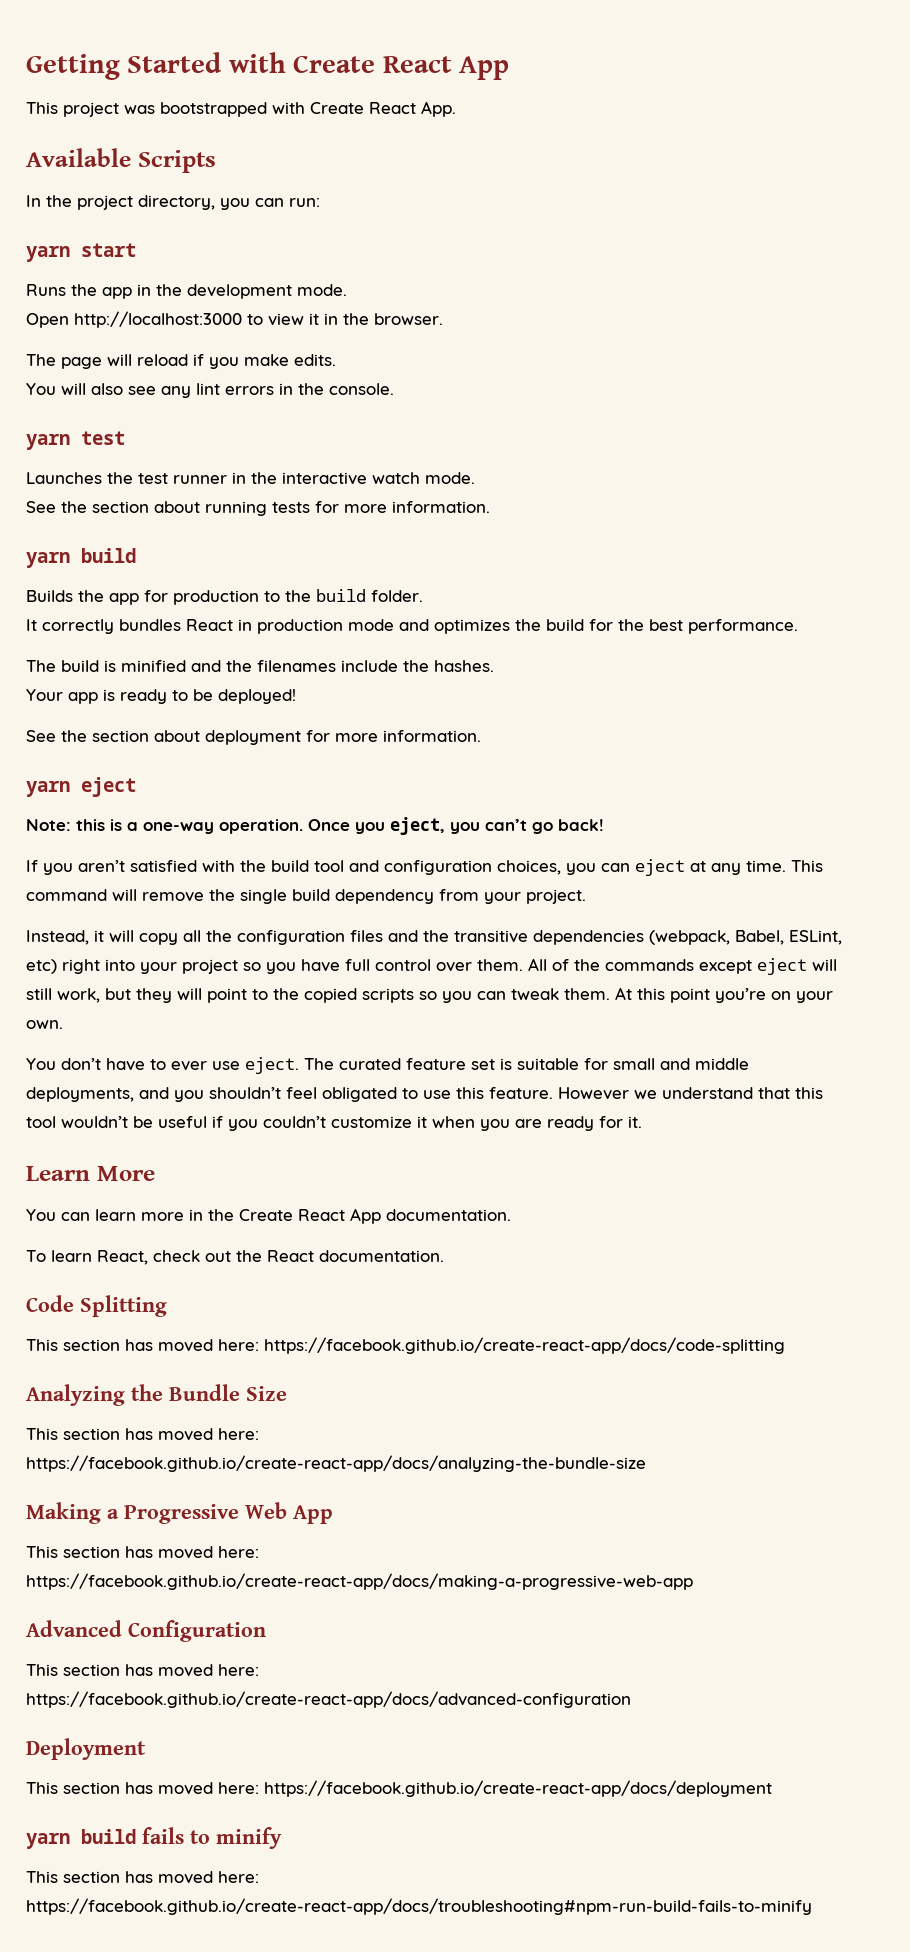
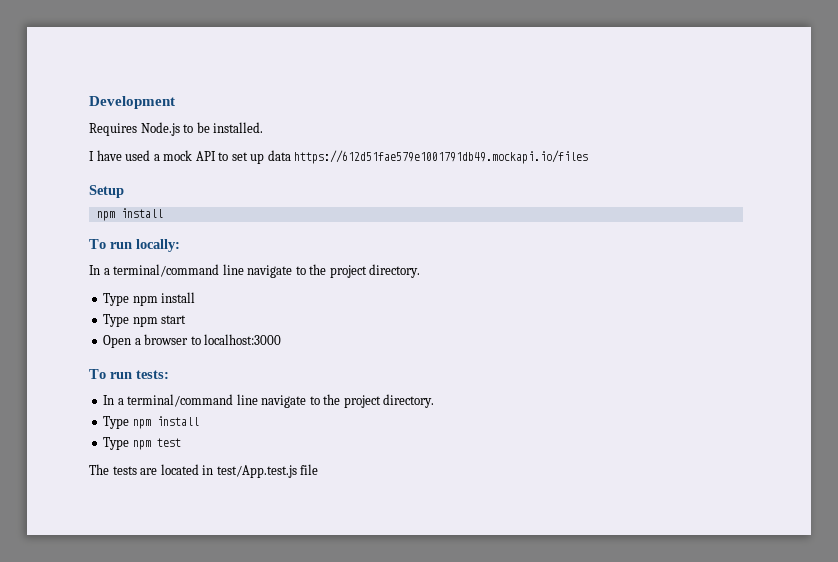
- Getting Started with Create React App
- This project was bootstrapped with Create React App.
- Available Scripts
- In the project directory, you can run:
- yarn start
- Runs the app in the development mode.
- Open http://localhost:3000 to view it in the browser.
- The page will reload if you make edits.
- You will also see any lint errors in the console.
- yarn test
- Launches the test runner in the interactive watch mode.
- See the section about running tests for more information.
- yarn build
- Builds the app for production to the build folder.
- It correctly bundles React in production mode and optimizes the build for the best performance.
- The build is minified and the filenames include the hashes.
- Your app is ready to be deployed!
- See the section about deployment for more information.
- yarn eject
- Note: this is a one-way operation. Once you eject, you can’t go back!
- If you aren’t satisfied with the build tool and configuration choices, you can eject at any time. This command will remove the single build dependency from your project.
- Instead, it will copy all the configuration files and the transitive dependencies (webpack, Babel, ESLint, etc) right into your project so you have full control over them. All of the commands except eject will still work, but they will point to the copied scripts so you can tweak them. At this point you’re on your own.
- You don’t have to ever use eject. The curated feature set is suitable for small and middle deployments, and you shouldn’t feel obligated to use this feature. However we understand that this tool wouldn’t be useful if you couldn’t customize it when you are ready for it.
- Learn More
- You can learn more in the Create React App documentation.
- To learn React, check out the React documentation.
- Code Splitting
- This section has moved here: https://facebook.github.io/create-react-app/docs/code-splitting
- Analyzing the Bundle Size
- This section has moved here: https://facebook.github.io/create-react-app/docs/analyzing-the-bundle-size
- Making a Progressive Web App
- This section has moved here: https://facebook.github.io/create-react-app/docs/making-a-progressive-web-app
- Advanced Configuration
- This section has moved here: https://facebook.github.io/create-react-app/docs/advanced-configuration
- Deployment
- This section has moved here: https://facebook.github.io/create-react-app/docs/deployment
- yarn build fails to minify
- This section has moved here: https://facebook.github.io/create-react-app/docs/troubleshooting#npm-run-build-fails-to-minify
+ Development
+ Requires Node.js to be installed.
+ I have used a mock API to set up data https://612d51fae579e1001791db49.mockapi.io/files
+ Setup
+ npm install
+ To run locally:
+ In a terminal/command line navigate to the project directory.
+ Type npm install
+ Type npm start
+ Open a browser to localhost:3000
+ To run tests:
+ In a terminal/command line navigate to the project directory.
+ Type npm install
+ Type npm test
+ The tests are located in test/App.test.js file

